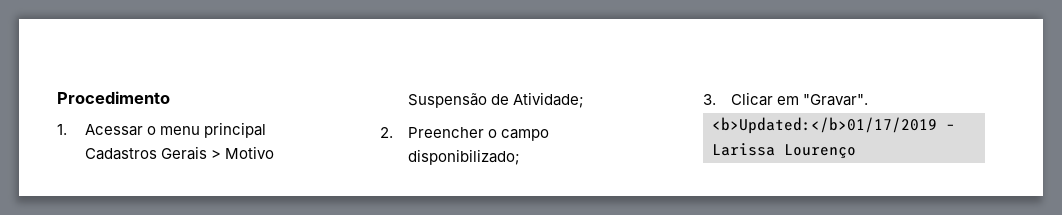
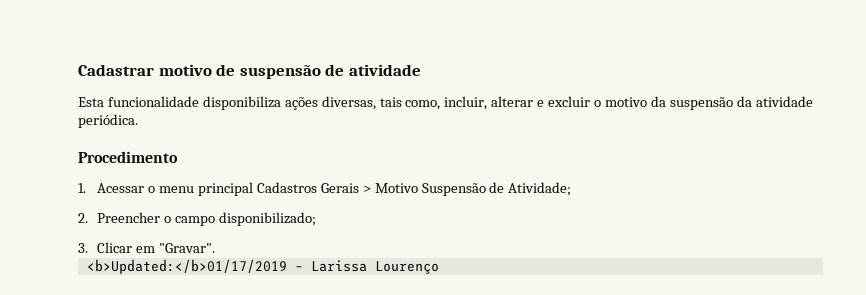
+ Cadastrar motivo de suspensão de atividade
+ Esta funcionalidade disponibiliza ações diversas, tais como, incluir, alterar e excluir o motivo da suspensão da atividade periódica.

